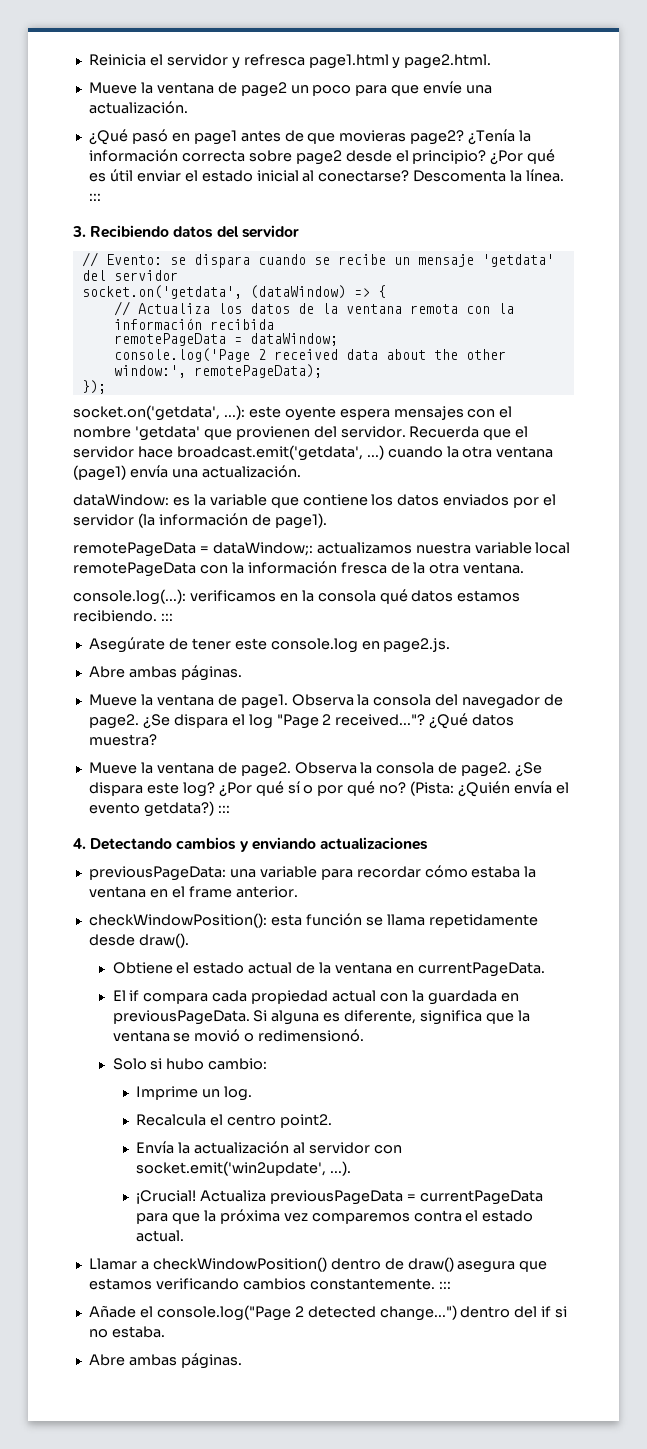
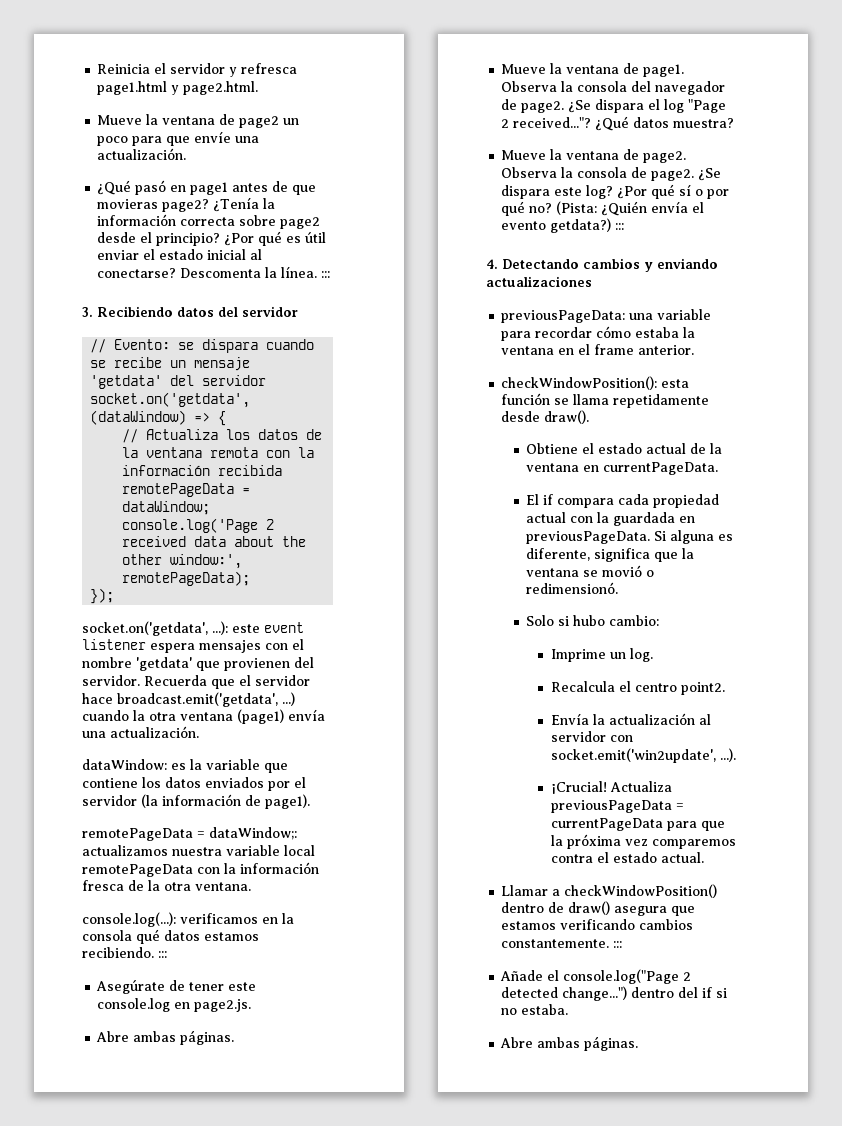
- socket.on('getdata', ...): este oyente espera mensajes con el nombre 'getdata' que provienen del servidor.
+ socket.on('getdata', ...): este event listener espera mensajes con el nombre 'getdata' que provienen del servidor.

